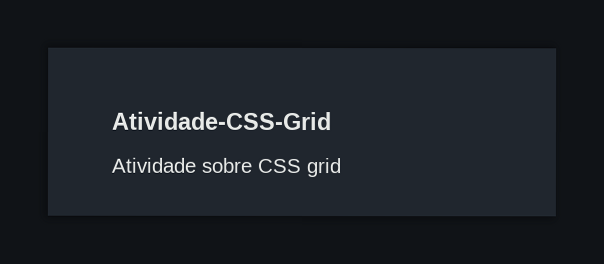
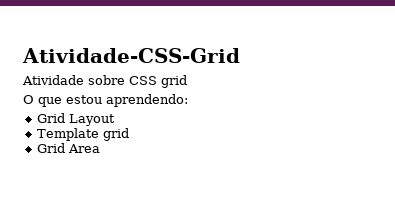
+ O que estou aprendendo:
+ Grid Layout
+ Template grid
+ Grid Area

